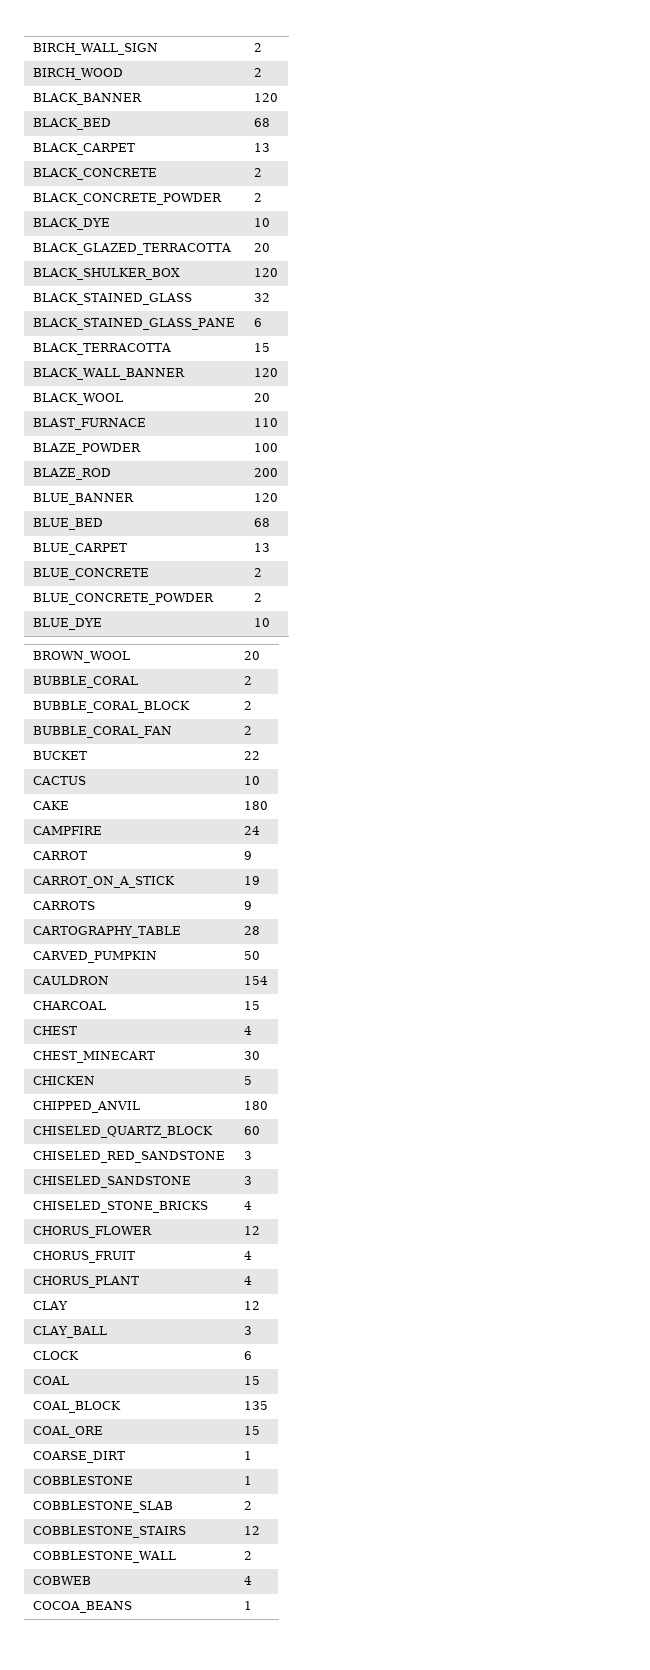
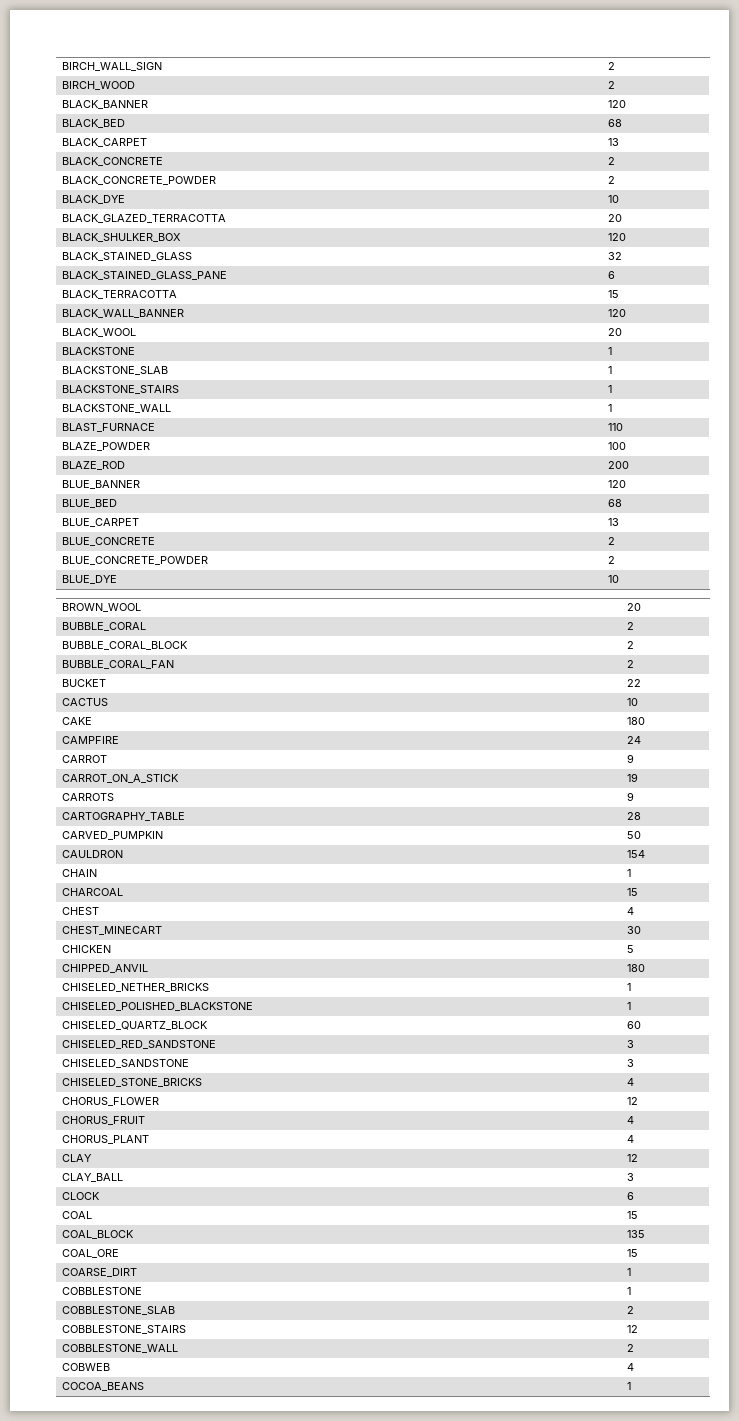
+ BLACKSTONE | 1
+ BLACKSTONE_SLAB | 1
+ BLACKSTONE_STAIRS | 1
+ BLACKSTONE_WALL | 1
+ CHAIN | 1
+ CHISELED_NETHER_BRICKS | 1
+ CHISELED_POLISHED_BLACKSTONE | 1

